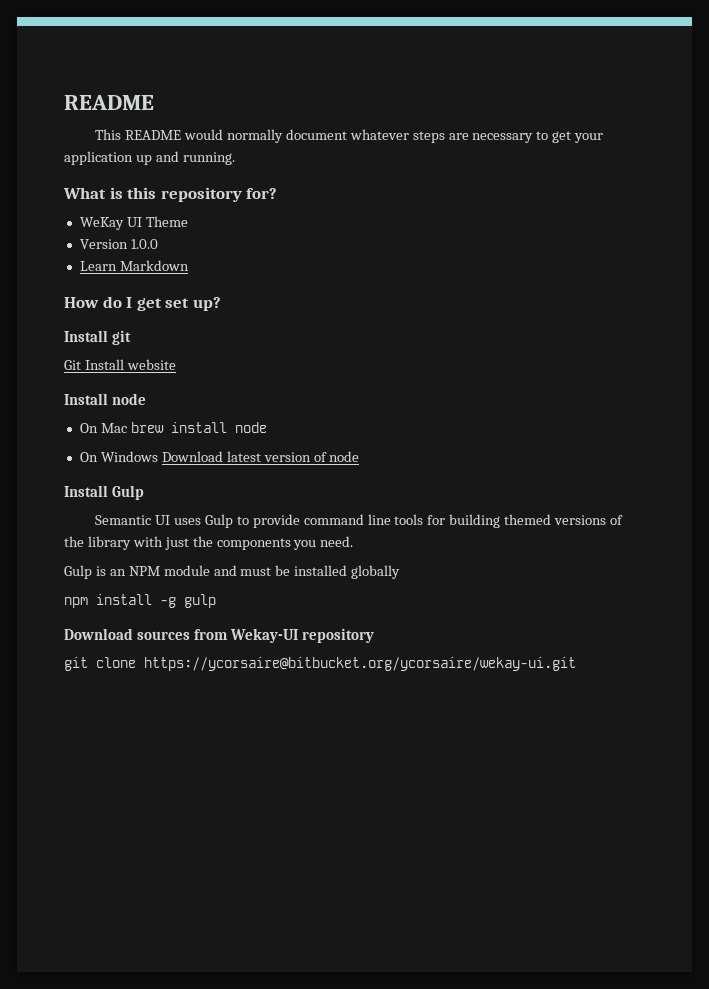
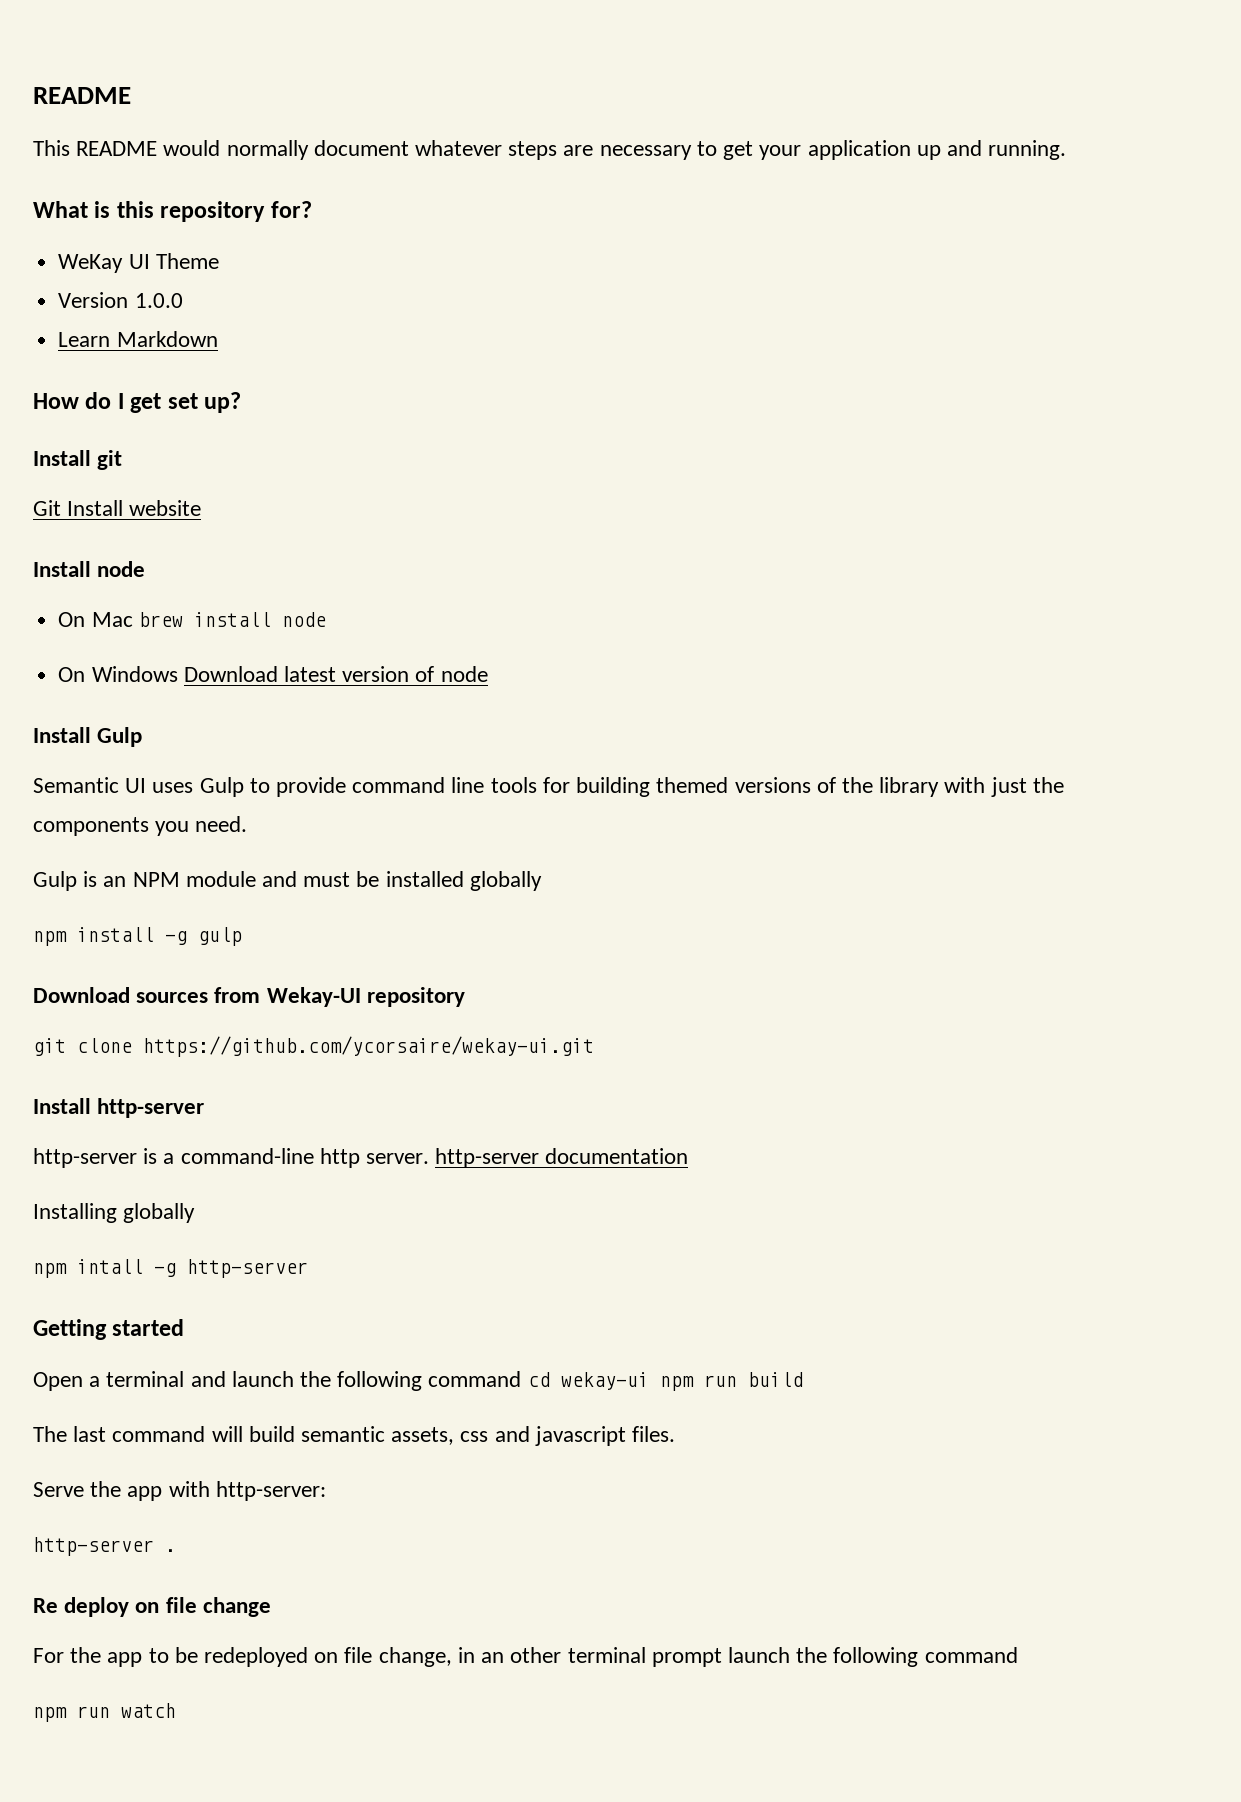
- git clone https://ycorsaire@bitbucket.org/ycorsaire/wekay-ui.git
+ git clone https://github.com/ycorsaire/wekay-ui.git
+ Install http-server
+ http-server is a command-line http server. http-server documentation
+ Installing globally
+ npm intall -g http-server
+ Getting started
+ Open a terminal and launch the following command cd wekay-ui npm run build
+ The last command will build semantic assets, css and javascript files.
+ Serve the app with http-server:
+ http-server .
+ Re deploy on file change
+ For the app to be redeployed on file change, in an other terminal prompt launch the following command
+ npm run watch

